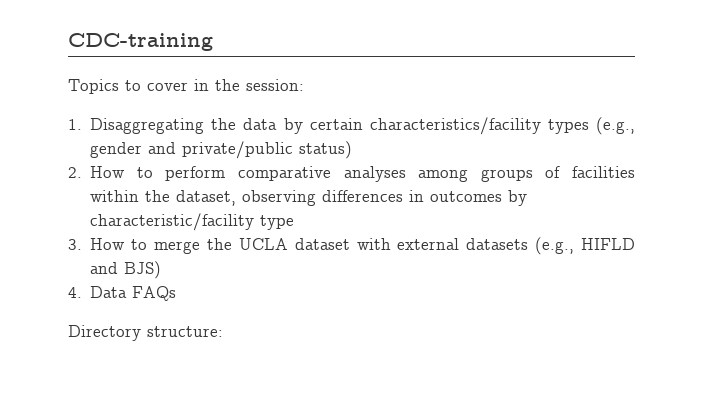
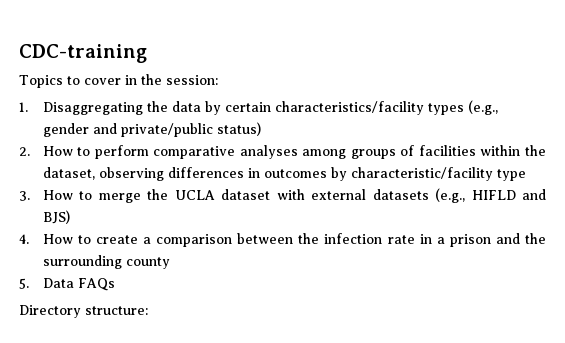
- 4. Data FAQs
+ 4. How to create a comparison between the infection rate in a prison and the surrounding county
+ 5. Data FAQs

